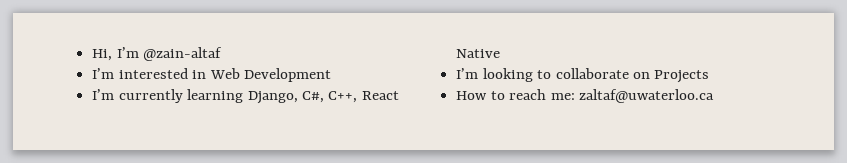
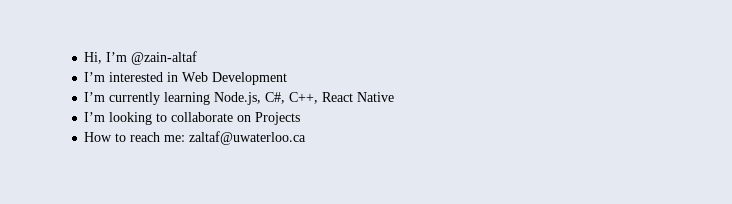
- I’m currently learning Django, C#, C++, React Native
+ I’m currently learning Node.js, C#, C++, React Native

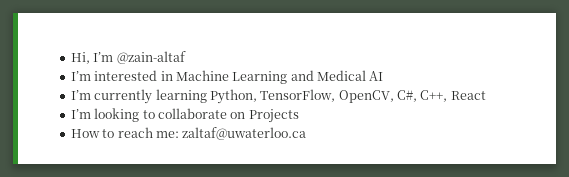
- I’m interested in Web Development
+ I’m interested in Machine Learning and Medical AI
- I’m currently learning Node.js, C#, C++, React Native
+ I’m currently learning Python, TensorFlow, OpenCV, C#, C++, React

